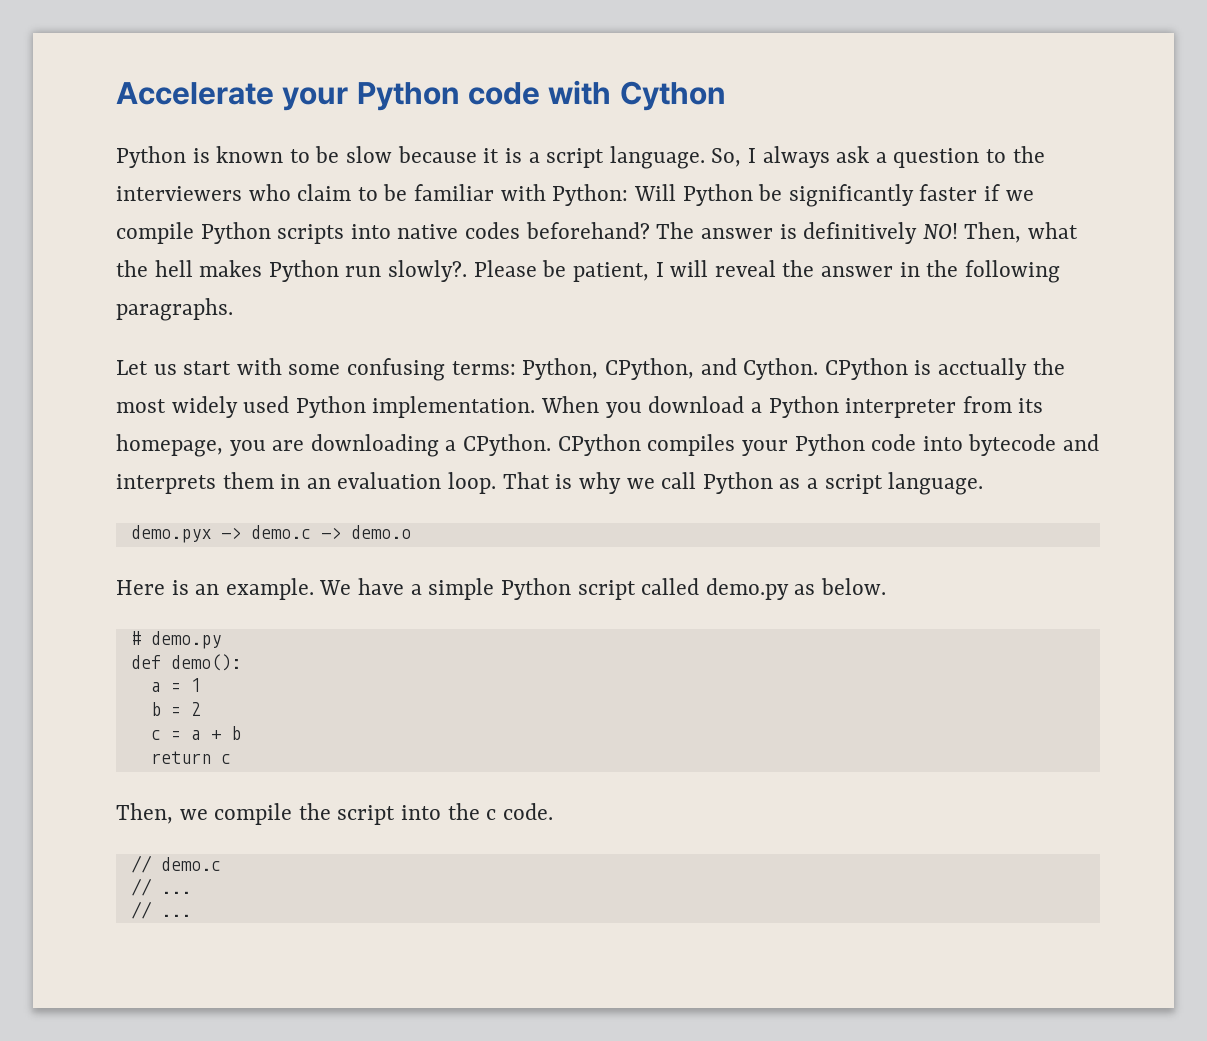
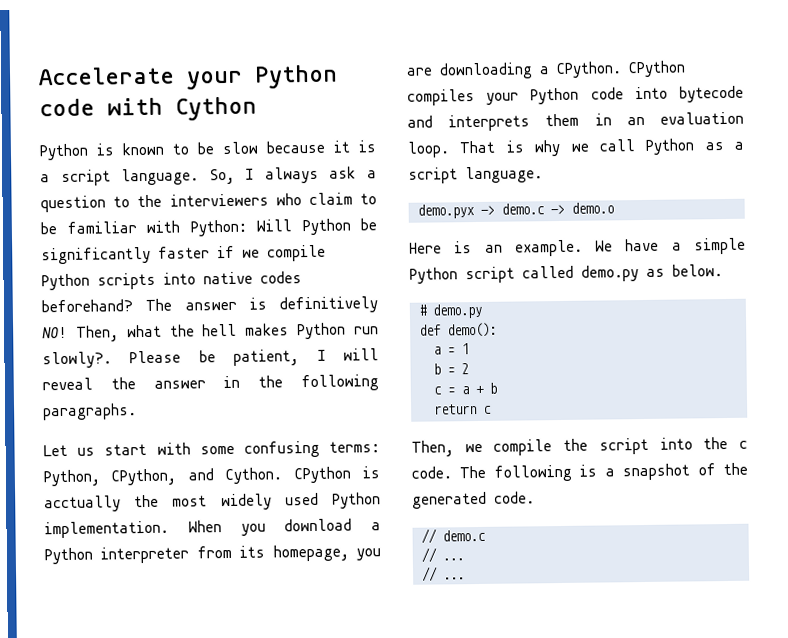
+ The following is a snapshot of the generated code.

